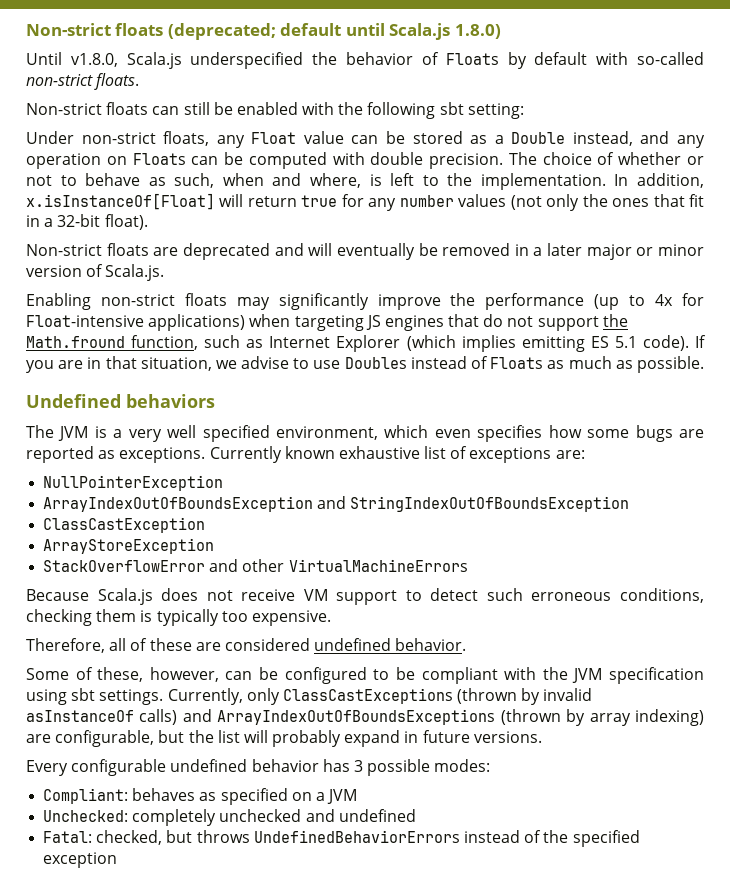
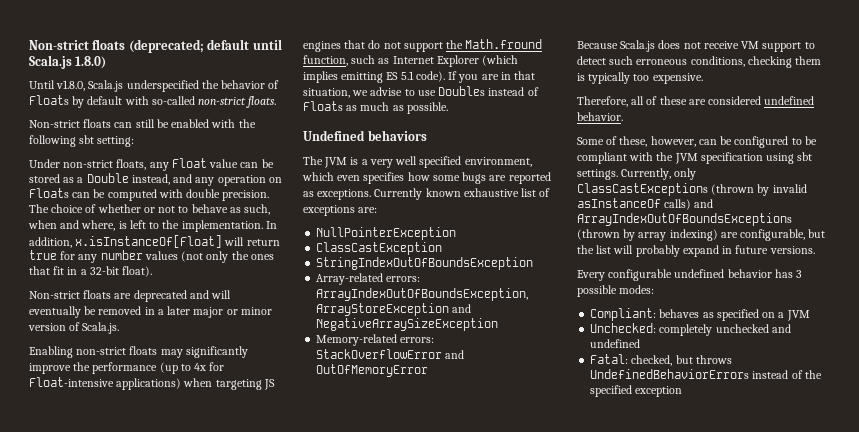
- ArrayIndexOutOfBoundsException and StringIndexOutOfBoundsException
+ ClassCastException
+ StringIndexOutOfBoundsException
- ClassCastException
- ArrayStoreException
- StackOverflowError and other VirtualMachineErrors
+ Array-related errors: ArrayIndexOutOfBoundsException, ArrayStoreException and NegativeArraySizeException
+ Memory-related errors: StackOverflowError and OutOfMemoryError

